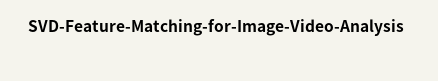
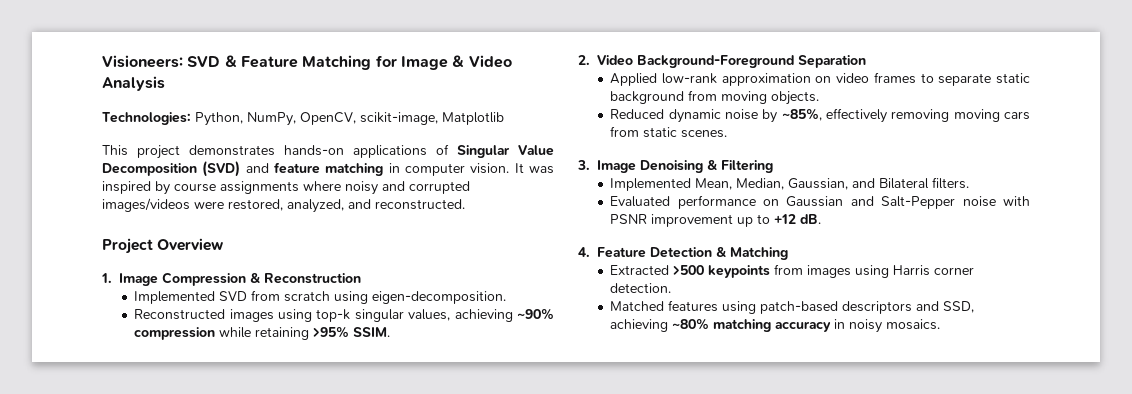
- SVD-Feature-Matching-for-Image-Video-Analysis
+ Visioneers: SVD & Feature Matching for Image & Video Analysis
+ Technologies: Python, NumPy, OpenCV, scikit-image, Matplotlib
+ This project demonstrates hands-on applications of Singular Value Decomposition (SVD) and feature matching in computer vision. It was inspired by course assignments where noisy and corrupted images/videos were restored, analyzed, and reconstructed.
+ Project Overview
+ 1. Image Compression & Reconstruction
+ Implemented SVD from scratch using eigen-decomposition.
+ Reconstructed images using top-k singular values, achieving ~90% compression while retaining >95% SSIM.
+ 2. Video Background-Foreground Separation
+ Applied low-rank approximation on video frames to separate static background from moving objects.
+ Reduced dynamic noise by ~85%, effectively removing moving cars from static scenes.
+ 3. Image Denoising & Filtering
+ Implemented Mean, Median, Gaussian, and Bilateral filters.
+ Evaluated performance on Gaussian and Salt-Pepper noise with PSNR improvement up to +12 dB.
+ 4. Feature Detection & Matching
+ Extracted >500 keypoints from images using Harris corner detection.
+ Matched features using patch-based descriptors and SSD, achieving ~80% matching accuracy in noisy mosaics.

